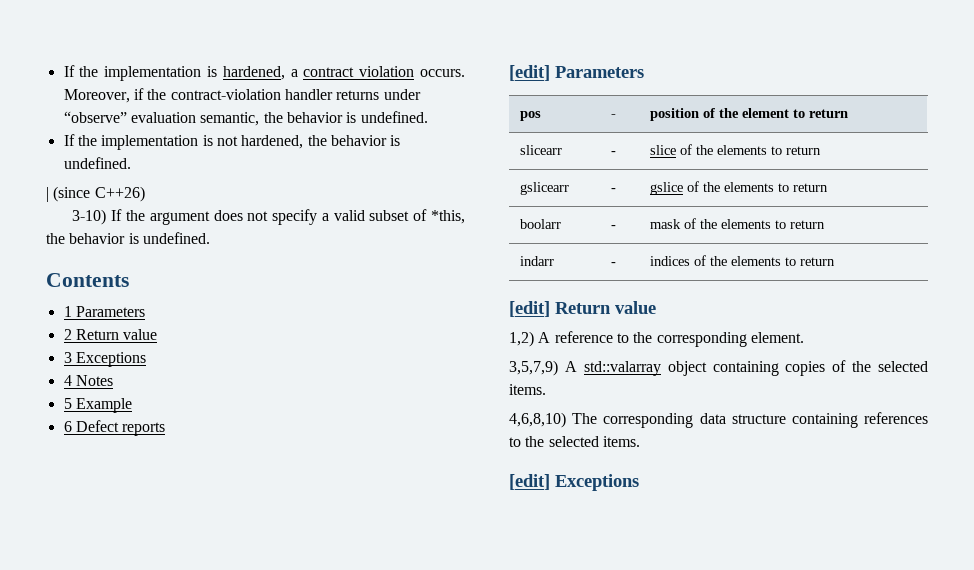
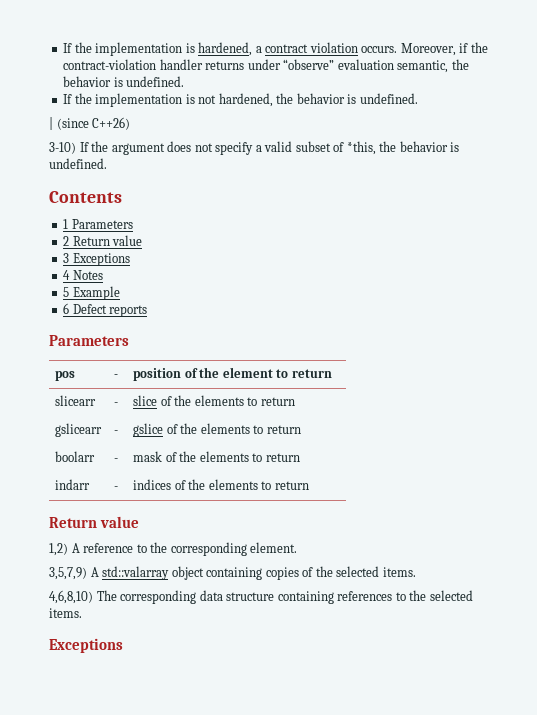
  6 Defect reports
- [edit] Parameters
+ Parameters
  indarr | - | indices of the elements to return
- [edit] Return value
+ Return value
  4,6,8,10) The corresponding data structure containing references to the selected items.
- [edit] Exceptions
+ Exceptions

